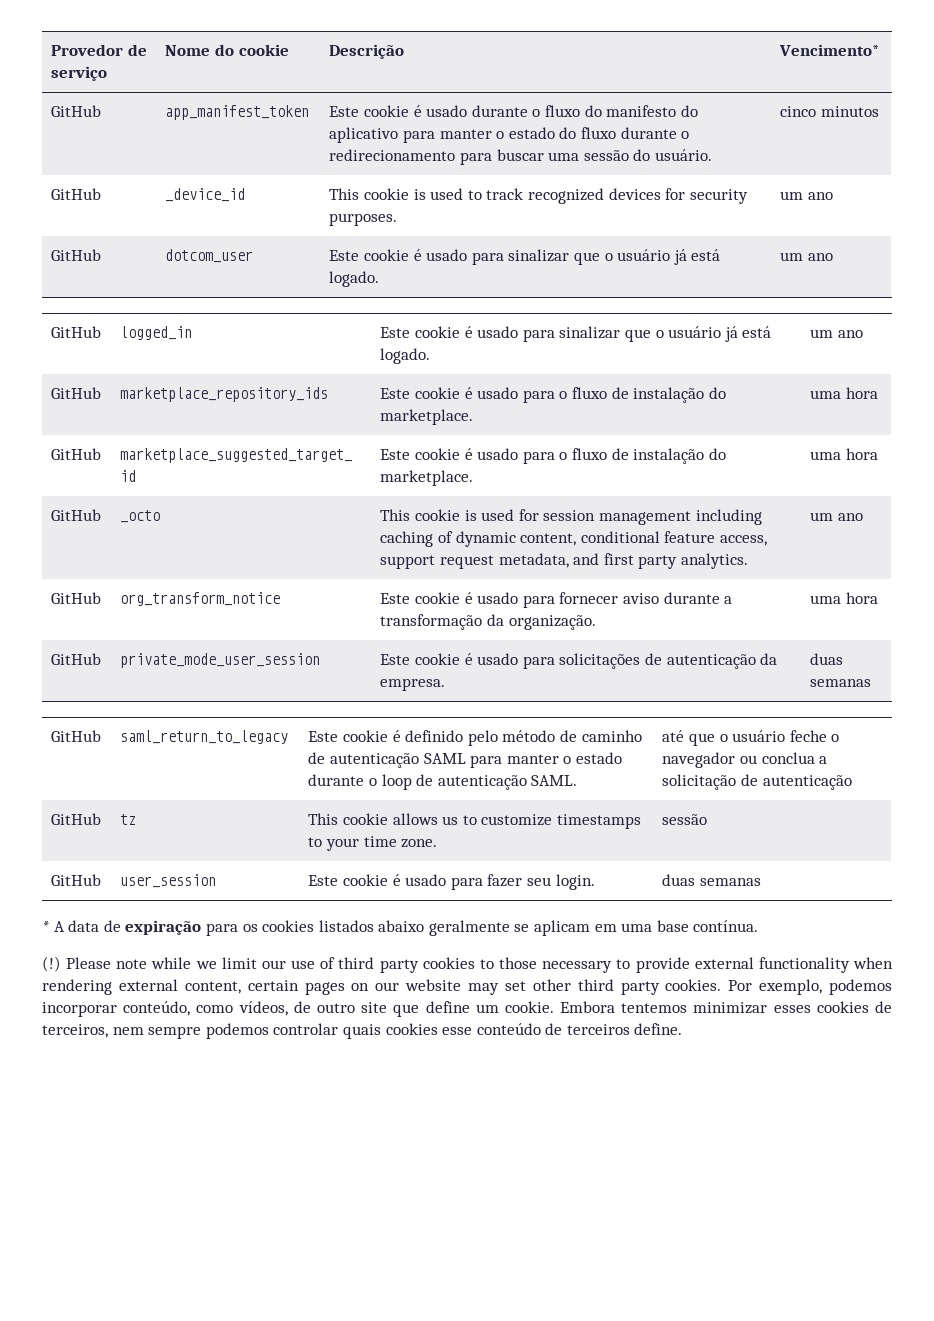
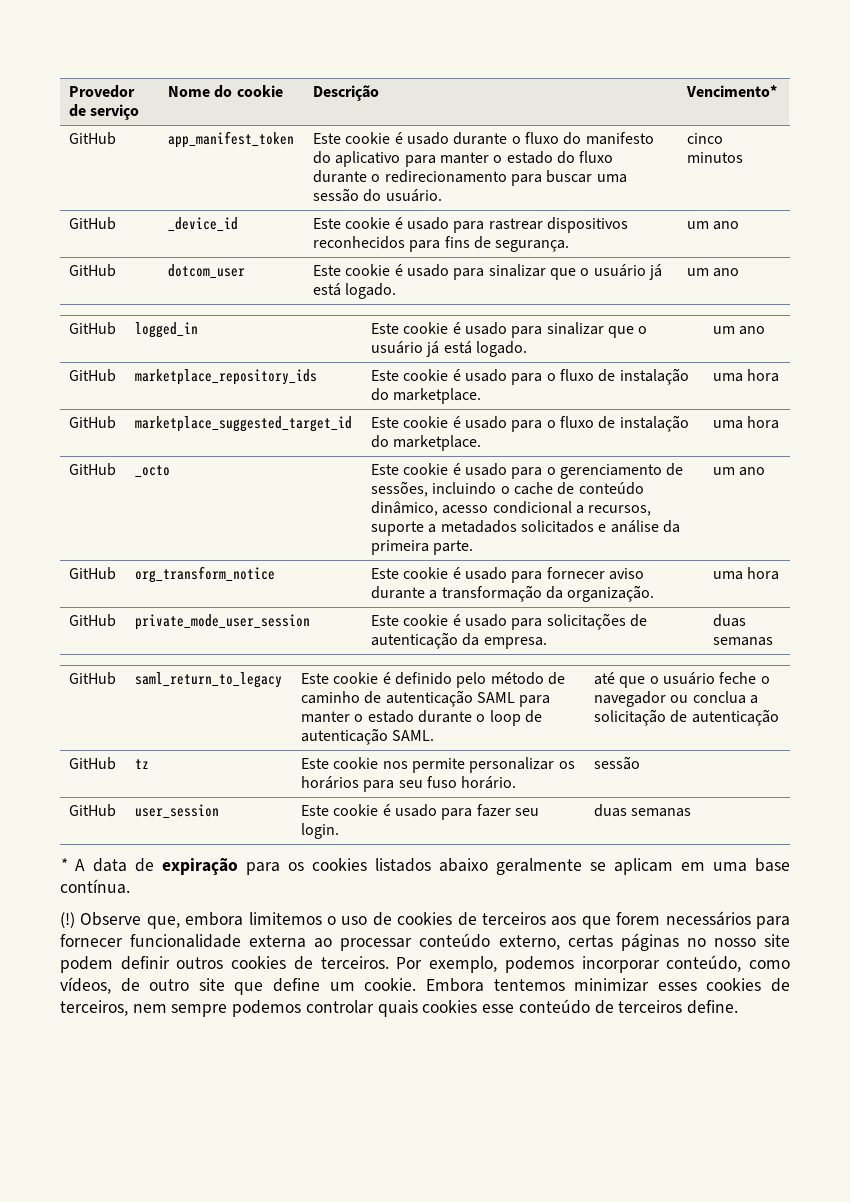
- GitHub | _device_id | This cookie is used to track recognized devices for security purposes. | um ano
+ GitHub | _device_id | Este cookie é usado para rastrear dispositivos reconhecidos para fins de segurança. | um ano
- GitHub | _octo | This cookie is used for session management including caching of dynamic content, conditional feature access, support request metadata, and first party analytics. | um ano
+ GitHub | _octo | Este cookie é usado para o gerenciamento de sessões, incluindo o cache de conteúdo dinâmico, acesso condicional a recursos, suporte a metadados solicitados e análise da primeira parte. | um ano
- GitHub | tz | This cookie allows us to customize timestamps to your time zone. | sessão
+ GitHub | tz | Este cookie nos permite personalizar os horários para seu fuso horário. | sessão
- Please note while we limit our use of third party cookies to those necessary to provide external functionality when rendering external content, certain pages on our website may set other third party cookies.
+ Observe que, embora limitemos o uso de cookies de terceiros aos que forem necessários para fornecer funcionalidade externa ao processar conteúdo externo, certas páginas no nosso site podem definir outros cookies de terceiros.

